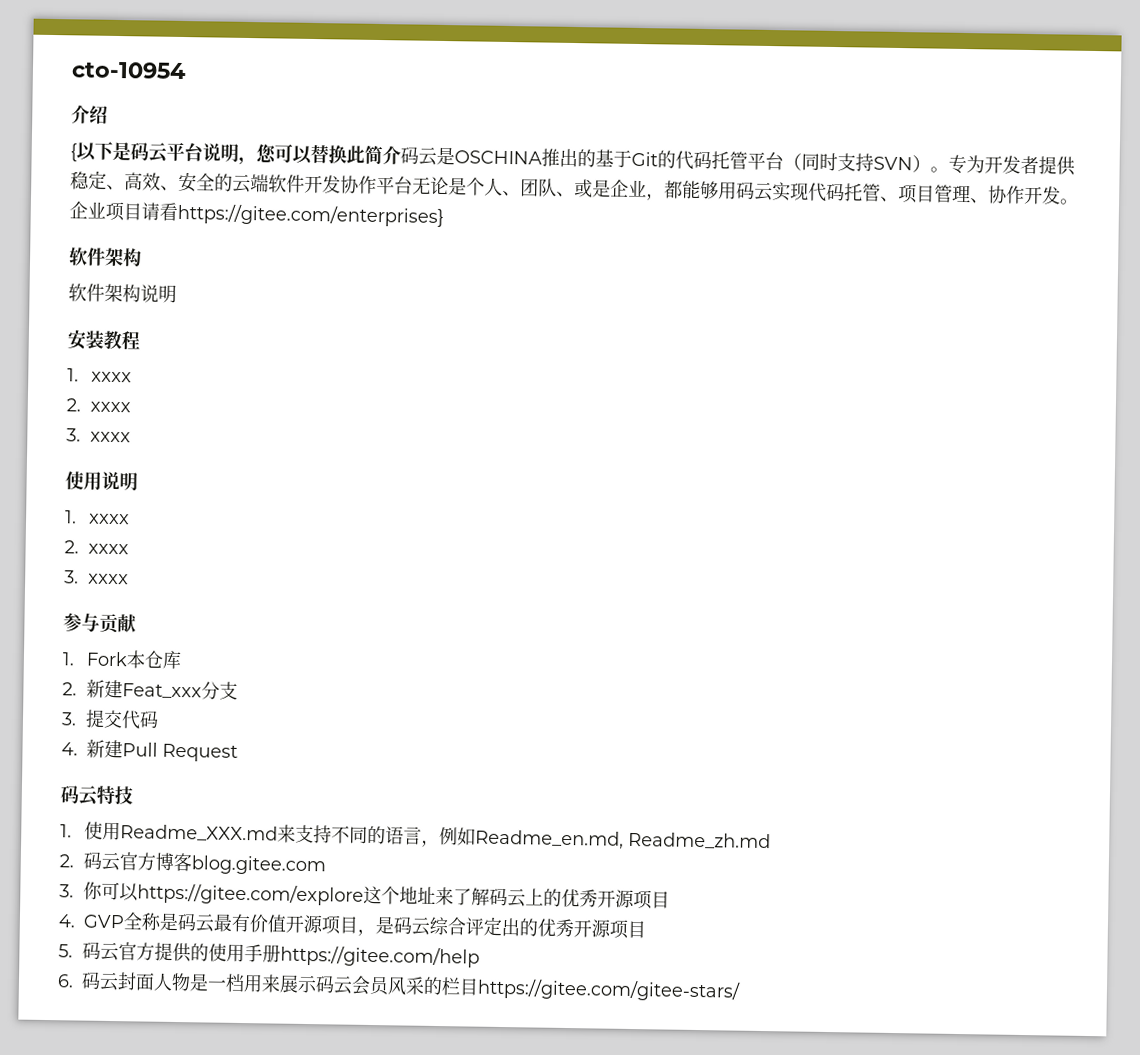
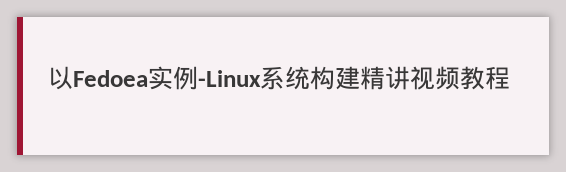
- cto-10954
- 介绍
- {以下是码云平台说明，您可以替换此简介码云是OSCHINA推出的基于Git的代码托管平台（同时支持SVN）。专为开发者提供稳定、高效、安全的云端软件开发协作平台无论是个人、团队、或是企业，都能够用码云实现代码托管、项目管理、协作开发。企业项目请看https://gitee.com/enterprises}
- 软件架构
- 软件架构说明
- 安装教程
- 1. xxxx
- 2. xxxx
- 3. xxxx
- 使用说明
- 1. xxxx
- 2. xxxx
- 3. xxxx
- 参与贡献
- 1. Fork本仓库
- 2.新建Feat_xxx分支
- 3.提交代码
- 4.新建Pull Request
- 码云特技
- 1.使用Readme_XXX.md来支持不同的语言，例如Readme_en.md, Readme_zh.md
- 2.码云官方博客blog.gitee.com
- 3.你可以https://gitee.com/explore这个地址来了解码云上的优秀开源项目
- 4. GVP全称是码云最有价值开源项目，是码云综合评定出的优秀开源项目
- 5.码云官方提供的使用手册https://gitee.com/help
- 6.码云封面人物是一档用来展示码云会员风采的栏目https://gitee.com/gitee-stars/
+ 以Fedoea实例-Linux系统构建精讲视频教程

